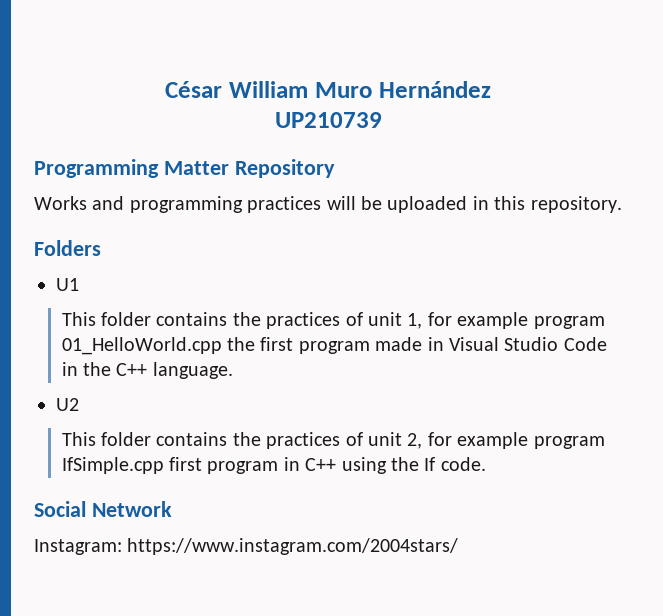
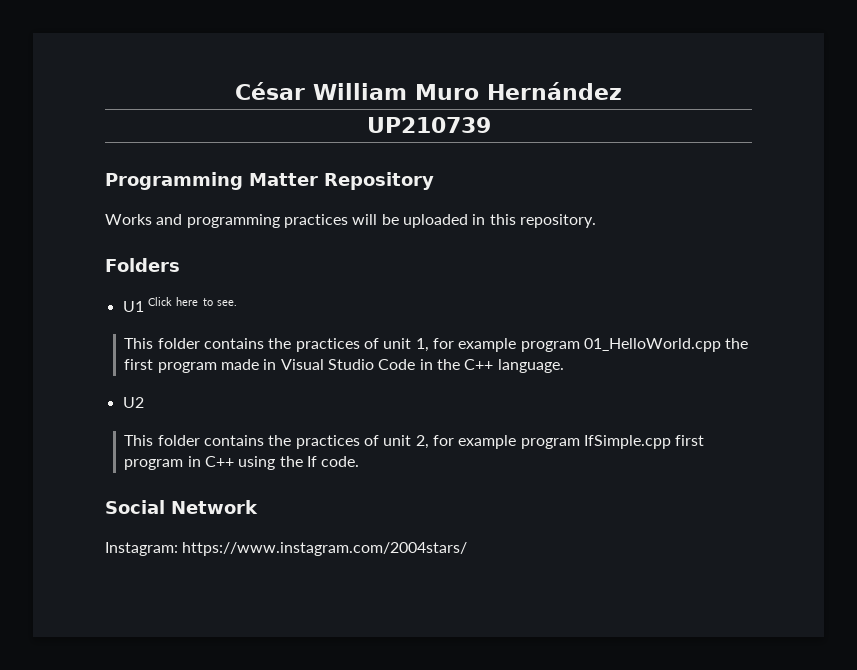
- U1
+ U1 Click here to see.

